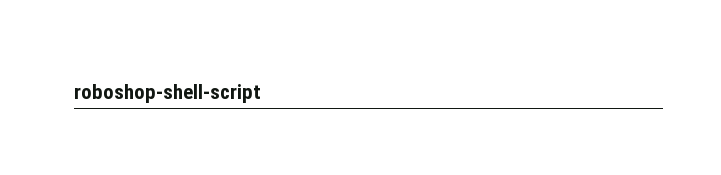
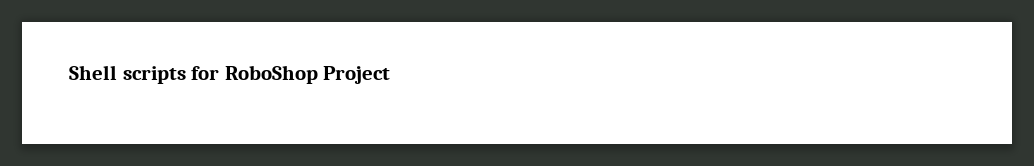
- roboshop-shell-script
+ Shell scripts for RoboShop Project

